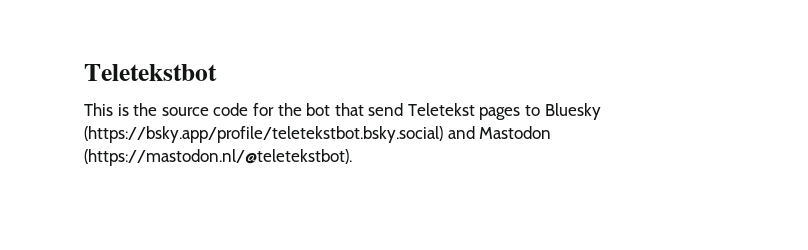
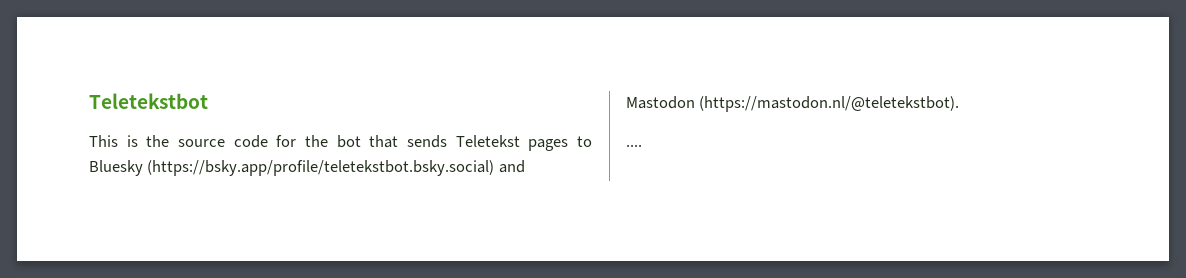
- This is the source code for the bot that send Teletekst pages to Bluesky (https://bsky.app/profile/teletekstbot.bsky.social) and Mastodon (https://mastodon.nl/@teletekstbot).
+ This is the source code for the bot that sends Teletekst pages to Bluesky (https://bsky.app/profile/teletekstbot.bsky.social) and Mastodon (https://mastodon.nl/@teletekstbot).
+ ....

